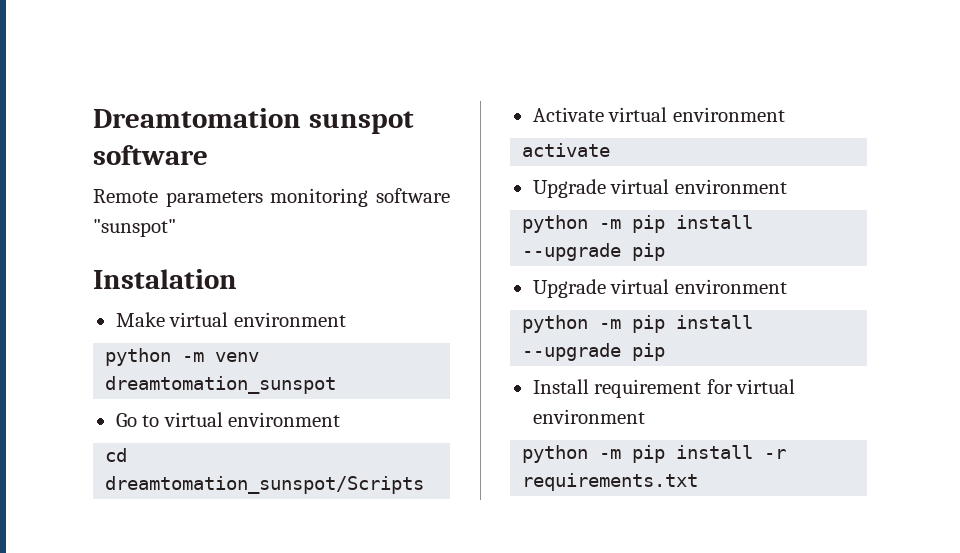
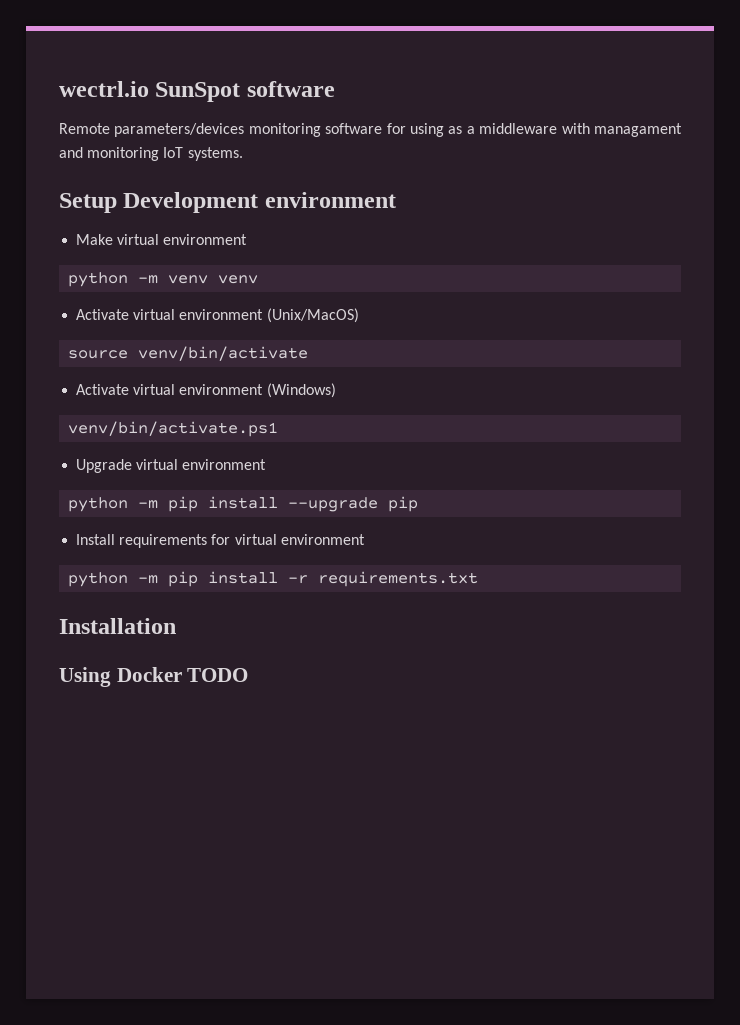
- Dreamtomation sunspot software
+ wectrl.io SunSpot software
- Remote parameters monitoring software "sunspot"
- Instalation
+ Remote parameters/devices monitoring software for using as a middleware with managament and monitoring IoT systems.
+ Setup Development environment
- python -m venv dreamtomation_sunspot
- Go to virtual environment
- cd dreamtomation_sunspot/Scripts
- Activate virtual environment
- activate
- Upgrade virtual environment
- python -m pip install --upgrade pip
+ python -m venv venv
+ Activate virtual environment (Unix/MacOS)
+ source venv/bin/activate
+ Activate virtual environment (Windows)
+ venv/bin/activate.ps1
- Install requirement for virtual environment
+ Install requirements for virtual environment
+ Installation
+ Using Docker TODO

